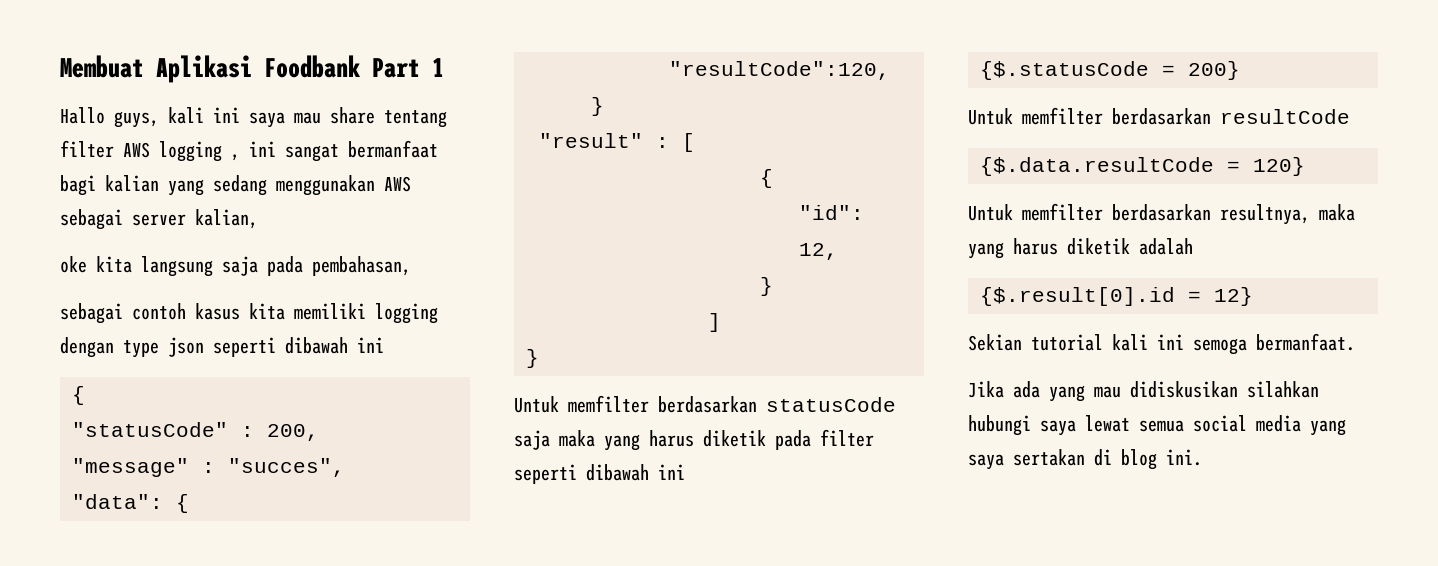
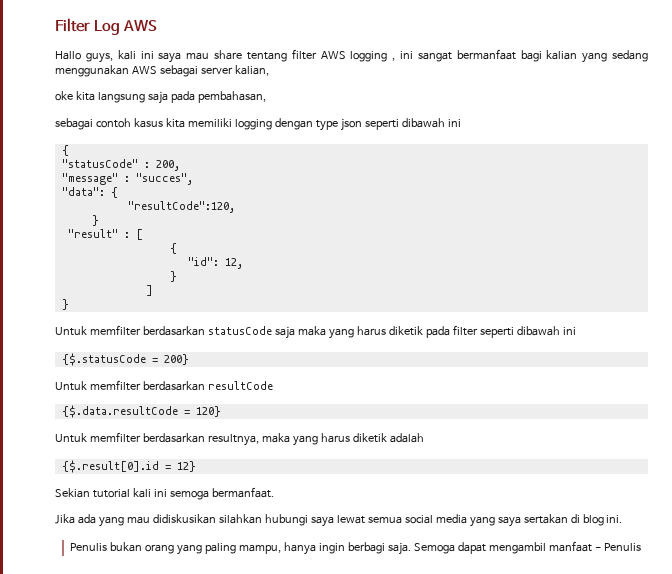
- Membuat Aplikasi Foodbank Part 1
+ Filter Log AWS
+ Penulis bukan orang yang paling mampu, hanya ingin berbagi saja. Semoga dapat mengambil manfaat - Penulis

